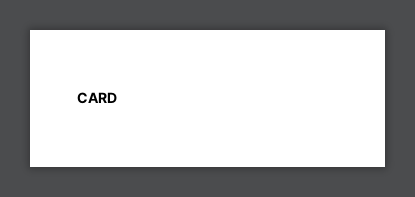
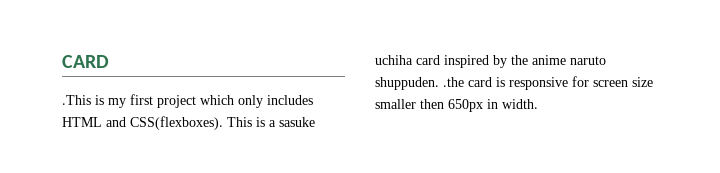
+ .This is my first project which only includes HTML and CSS(flexboxes). This is a sasuke uchiha card inspired by the anime naruto shuppuden. .the card is responsive for screen size smaller then 650px in width.

